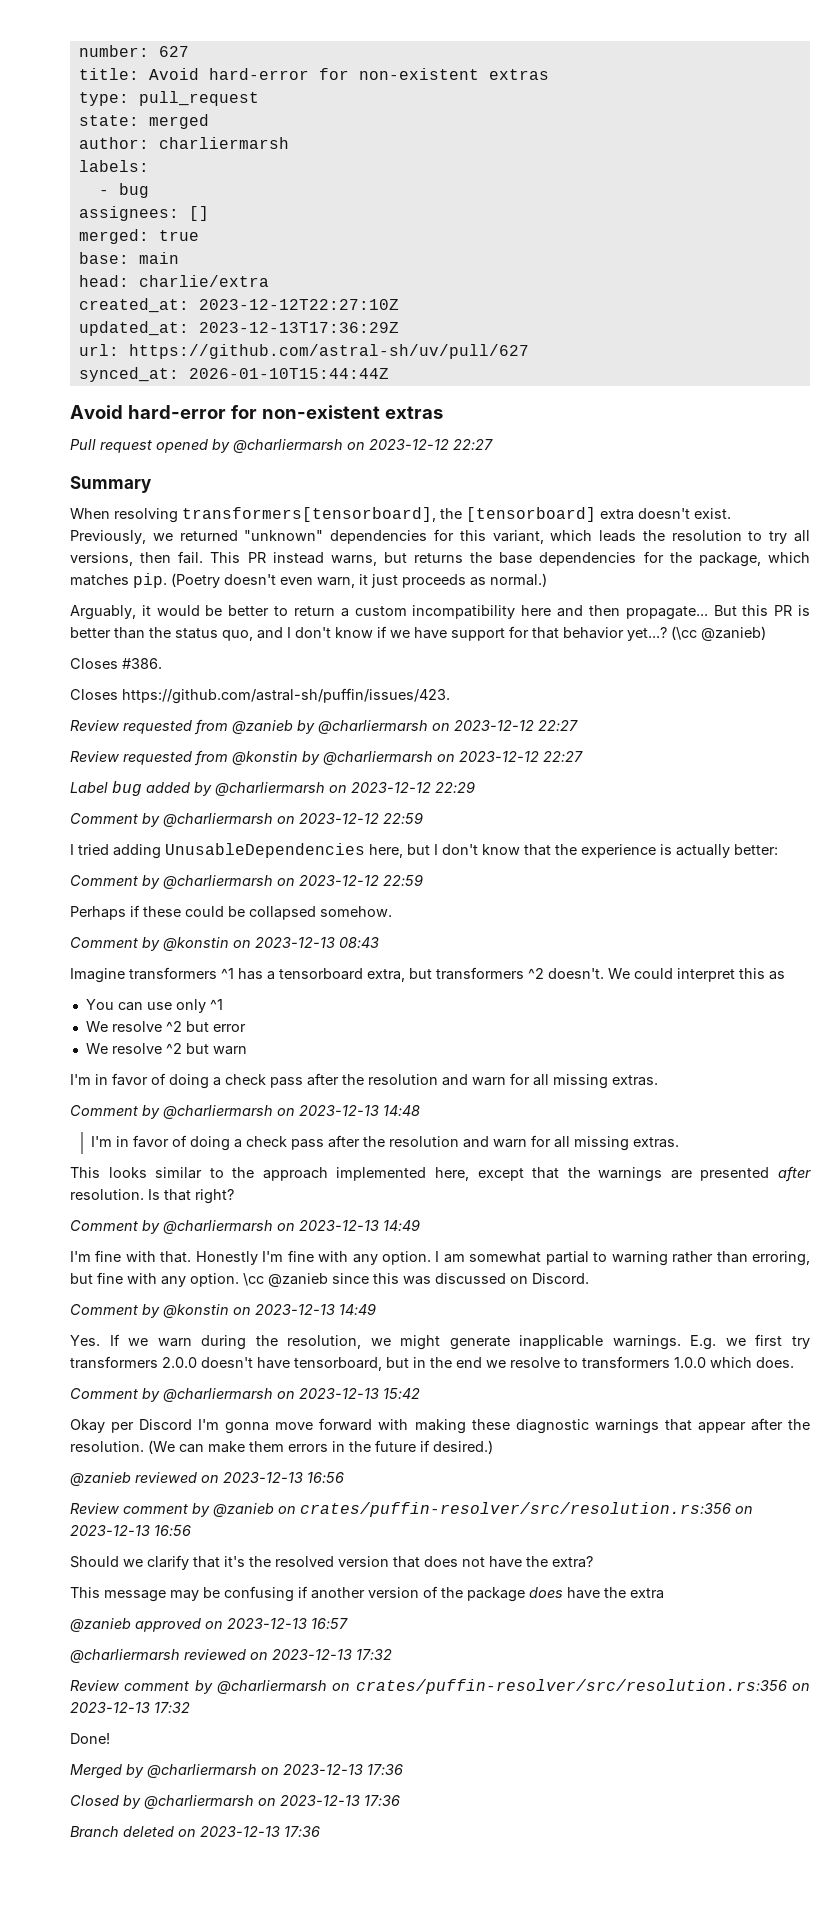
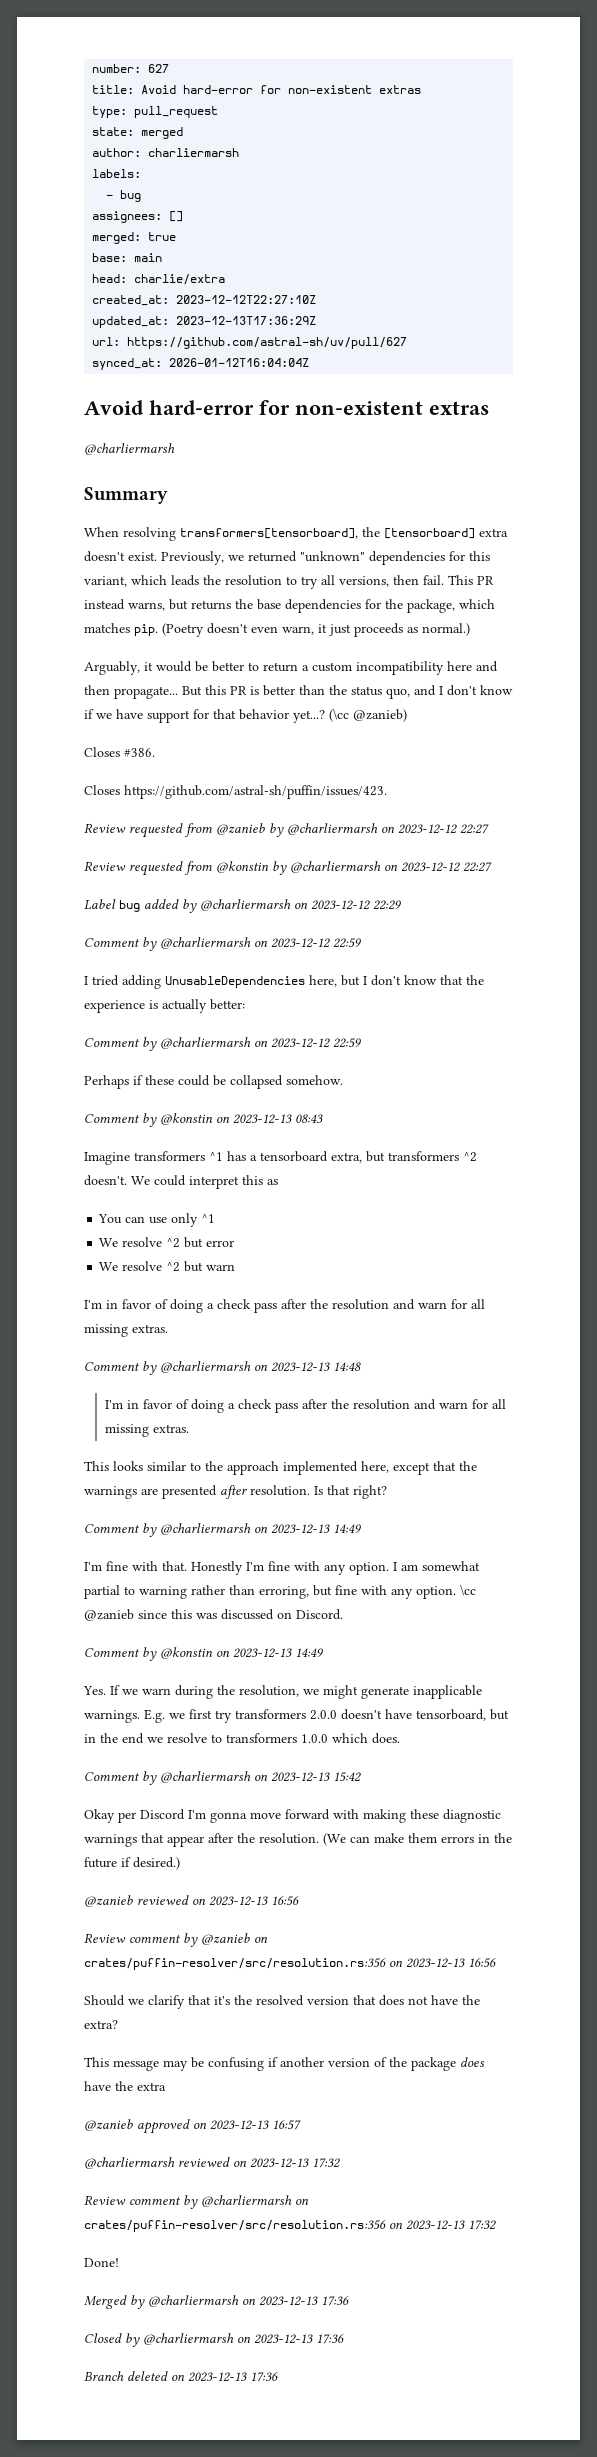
- synced_at: 2026-01-10T15:44:44Z
+ synced_at: 2026-01-12T16:04:04Z
  Avoid hard-error for non-existent extras
- Pull request opened by @charliermarsh on 2023-12-12 22:27
+ @charliermarsh

